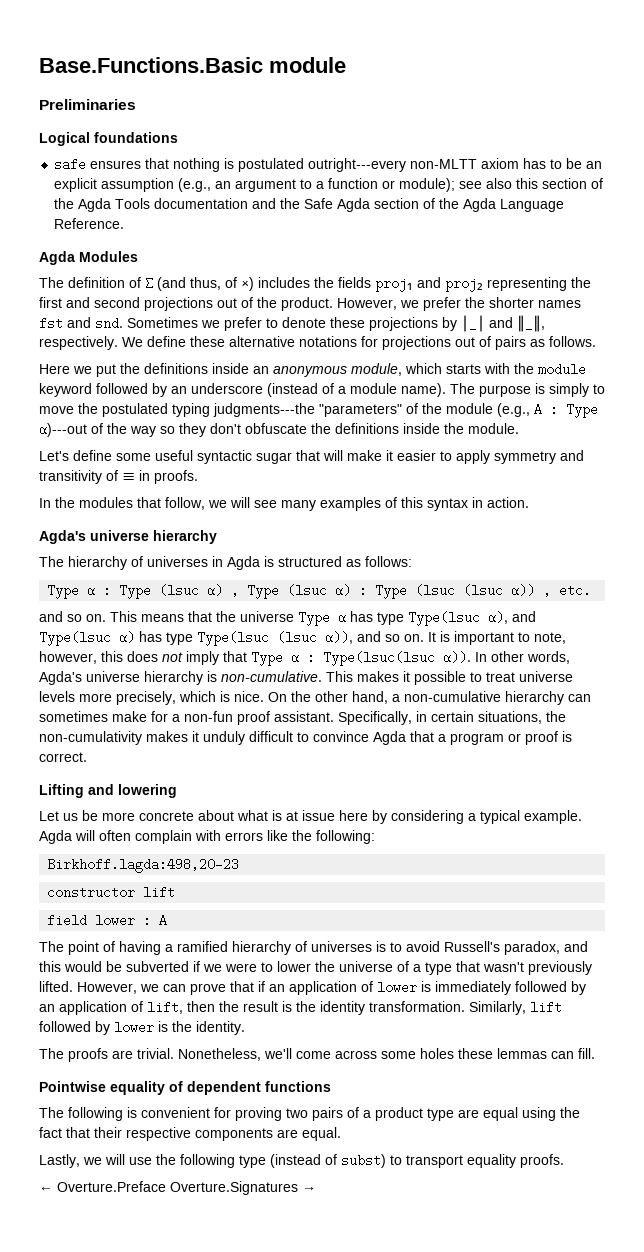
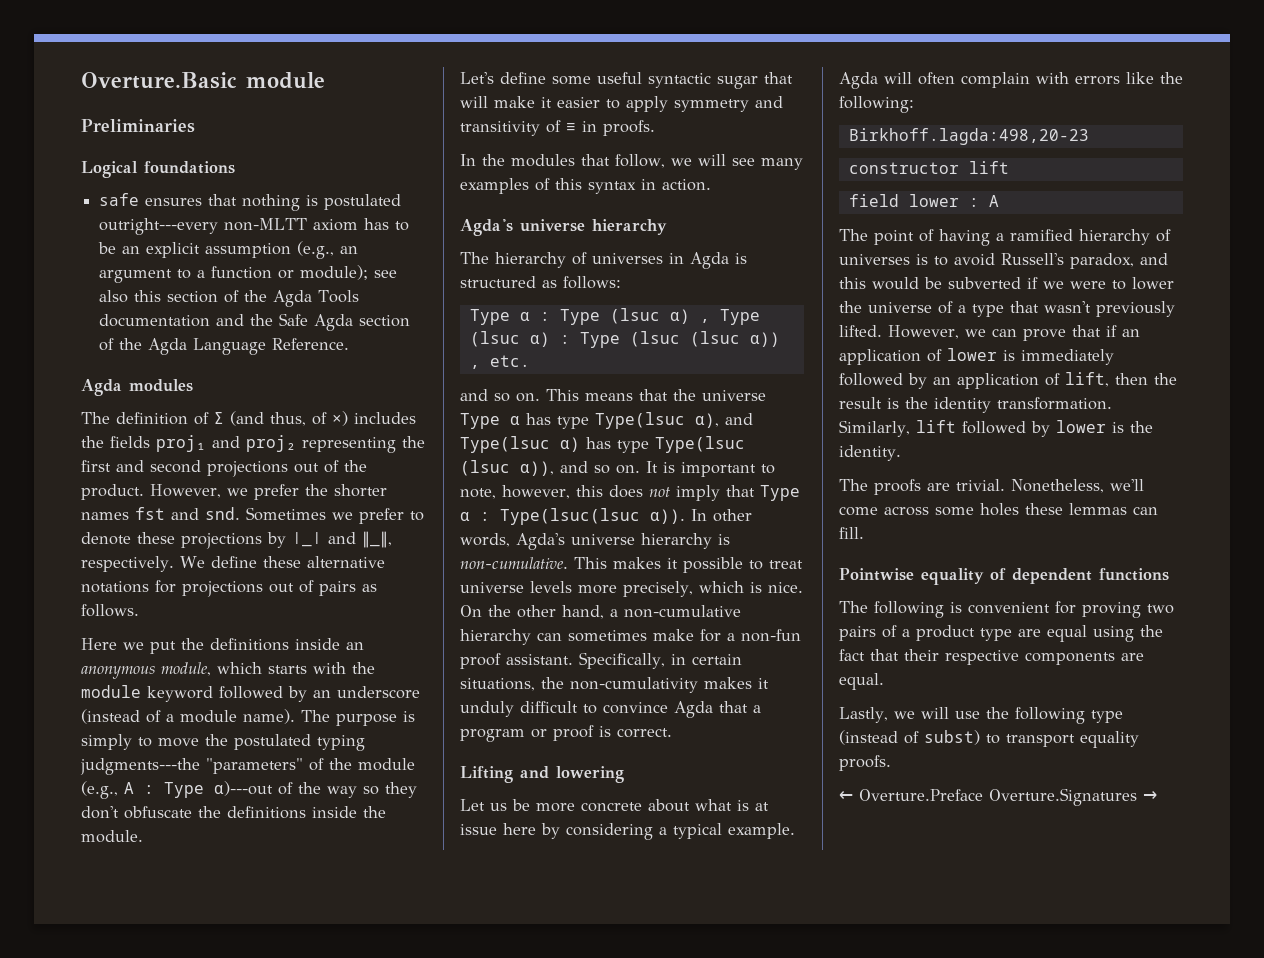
- Base.Functions.Basic module
+ Overture.Basic module
- Agda Modules
+ Agda modules

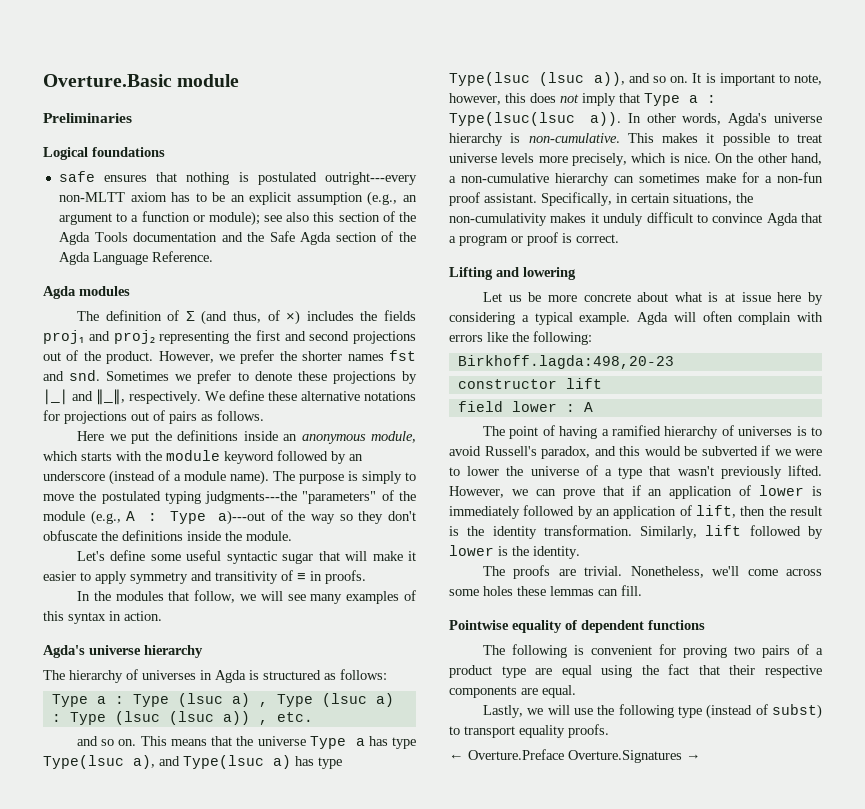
- The purpose is simply to move the postulated typing judgments---the "parameters" of the module (e.g., A : Type α)---out of the way so they don't obfuscate the definitions inside the module.
+ The purpose is simply to move the postulated typing judgments---the "parameters" of the module (e.g., A : Type a)---out of the way so they don't obfuscate the definitions inside the module.
- Type α : Type (lsuc α) , Type (lsuc α) : Type (lsuc (lsuc α)) , etc.
+ Type a : Type (lsuc a) , Type (lsuc a) : Type (lsuc (lsuc a)) , etc.
- This means that the universe Type α has type Type(lsuc α), and Type(lsuc α) has type Type(lsuc (lsuc α)), and so on.
+ This means that the universe Type a has type Type(lsuc a), and Type(lsuc a) has type Type(lsuc (lsuc a)), and so on.
- It is important to note, however, this does not imply that Type α : Type(lsuc(lsuc α)).
+ It is important to note, however, this does not imply that Type a : Type(lsuc(lsuc a)).

